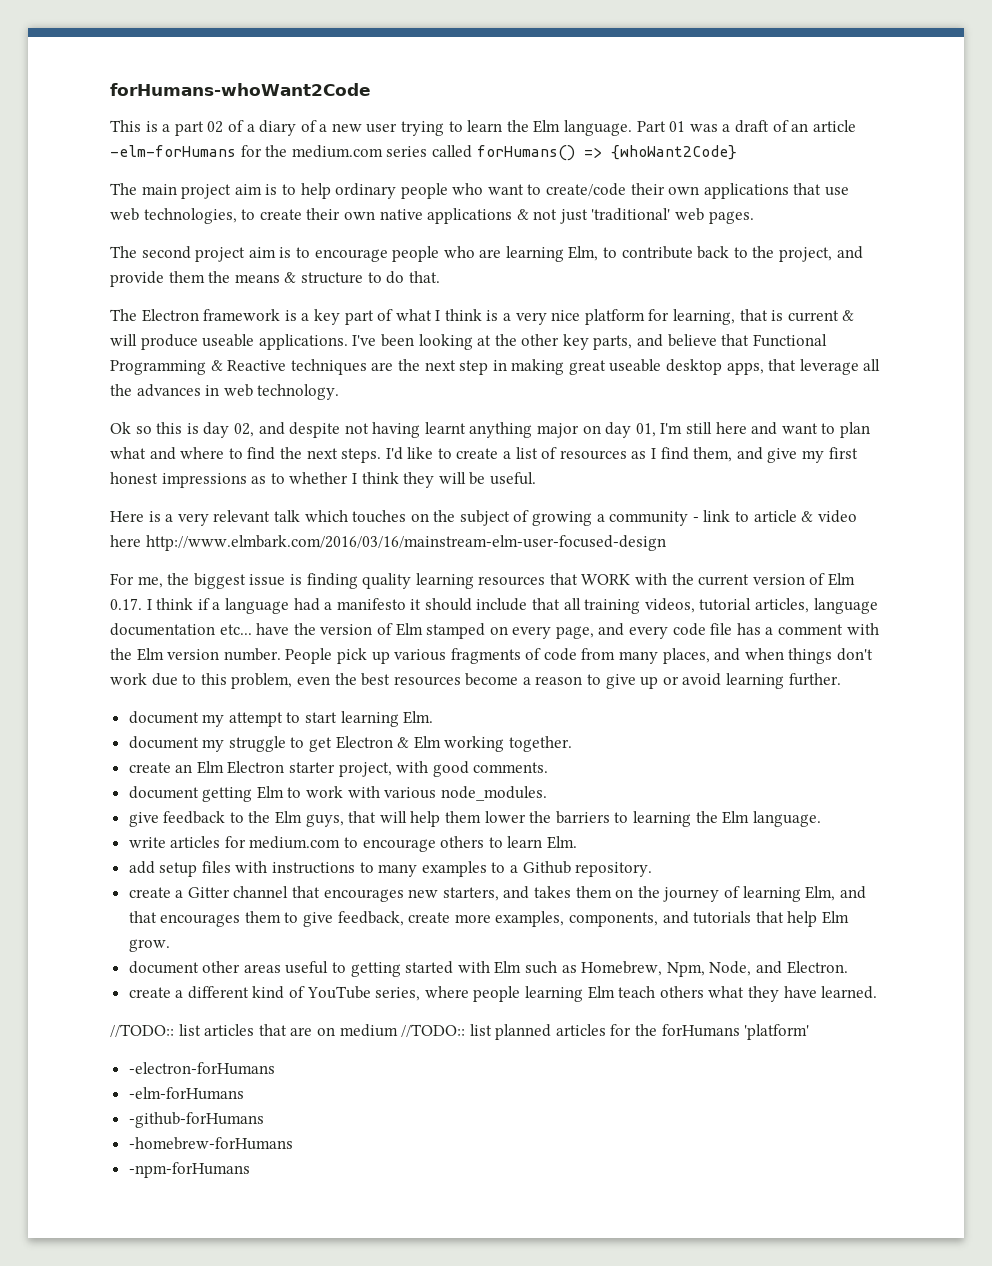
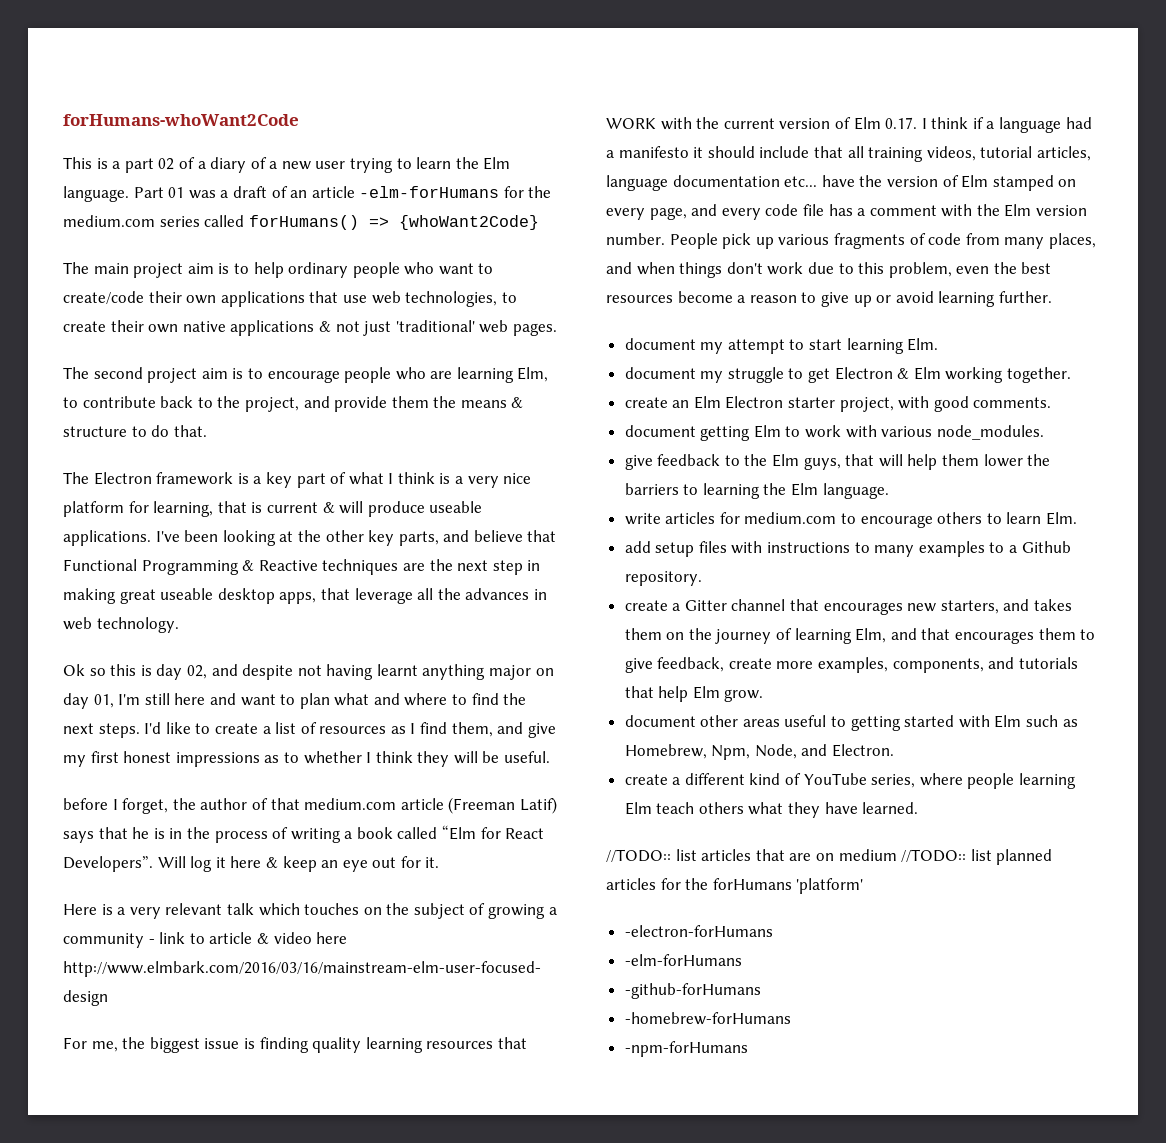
+ before I forget, the author of that medium.com article (Freeman Latif) says that he is in the process of writing a book called “Elm for React Developers”. Will log it here & keep an eye out for it.

